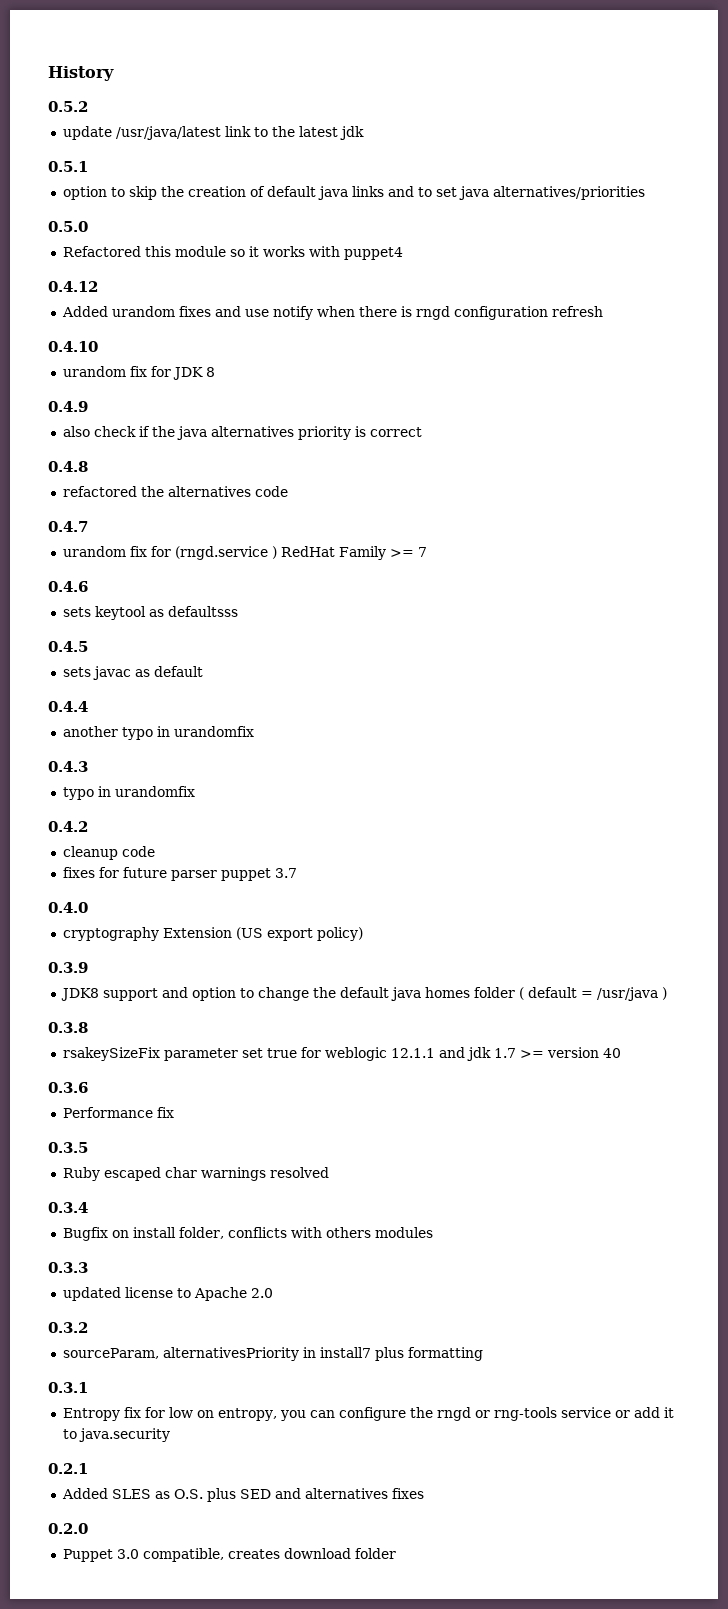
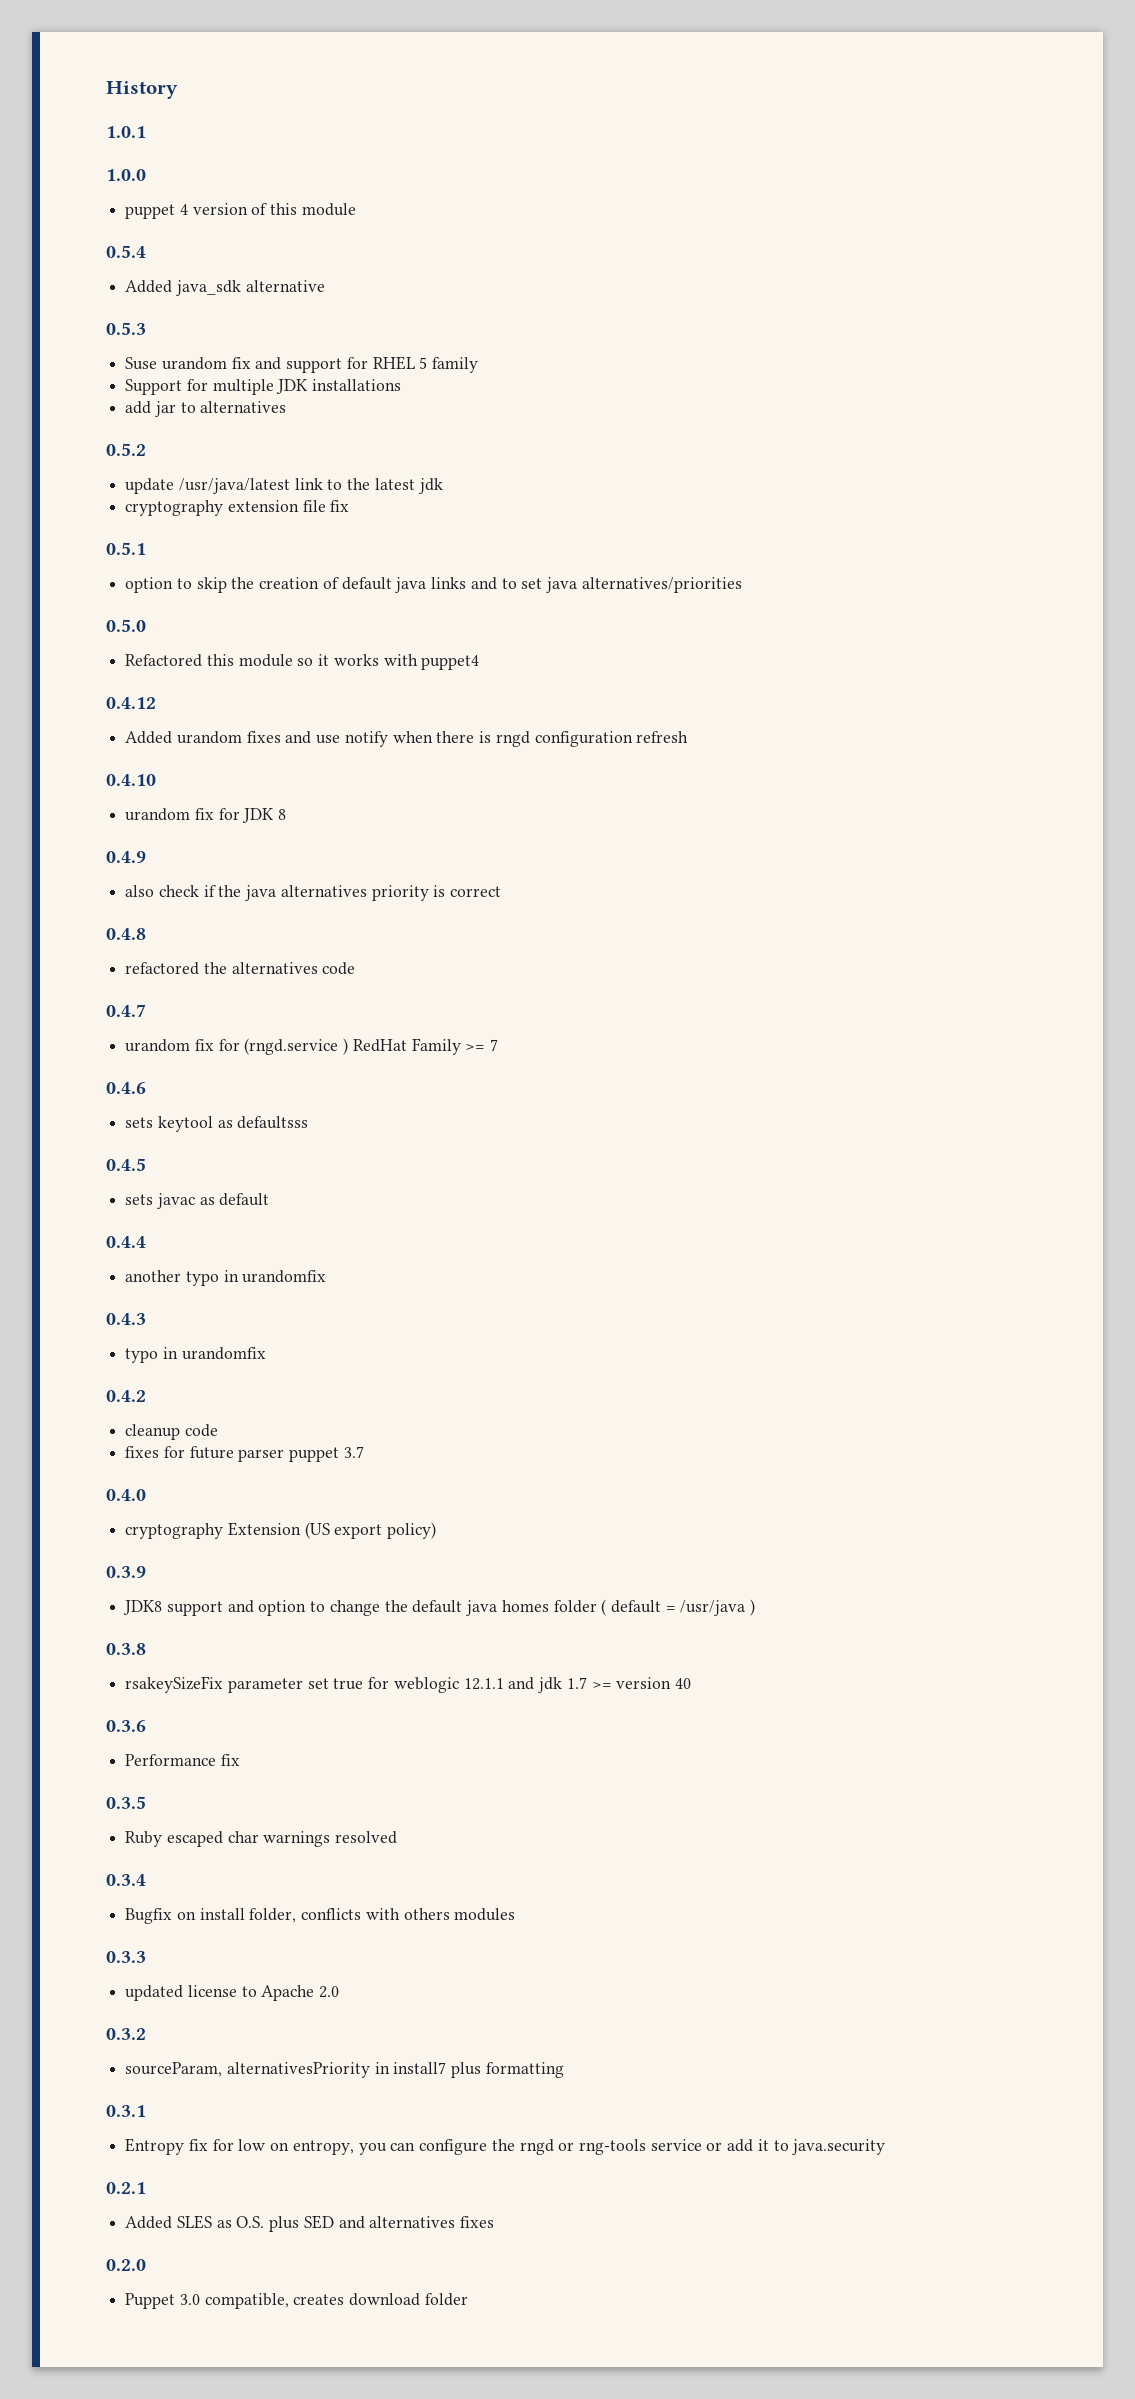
+ 1.0.1
+ 1.0.0
+ puppet 4 version of this module
+ 0.5.4
+ Added java_sdk alternative
+ 0.5.3
+ Suse urandom fix and support for RHEL 5 family
+ Support for multiple JDK installations
+ add jar to alternatives
+ cryptography extension file fix

